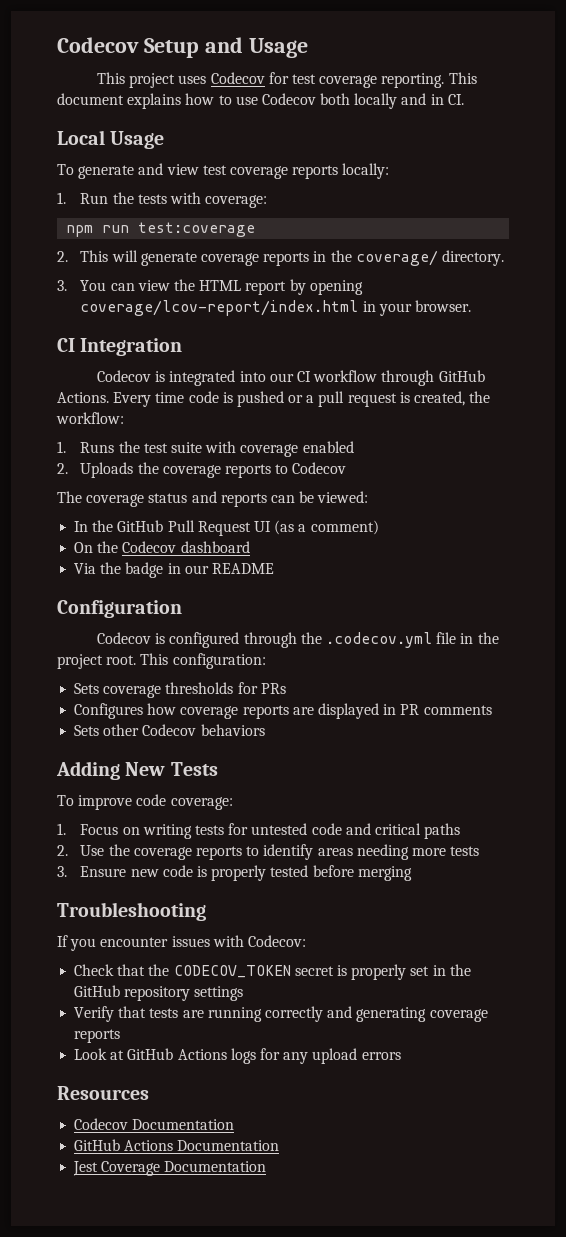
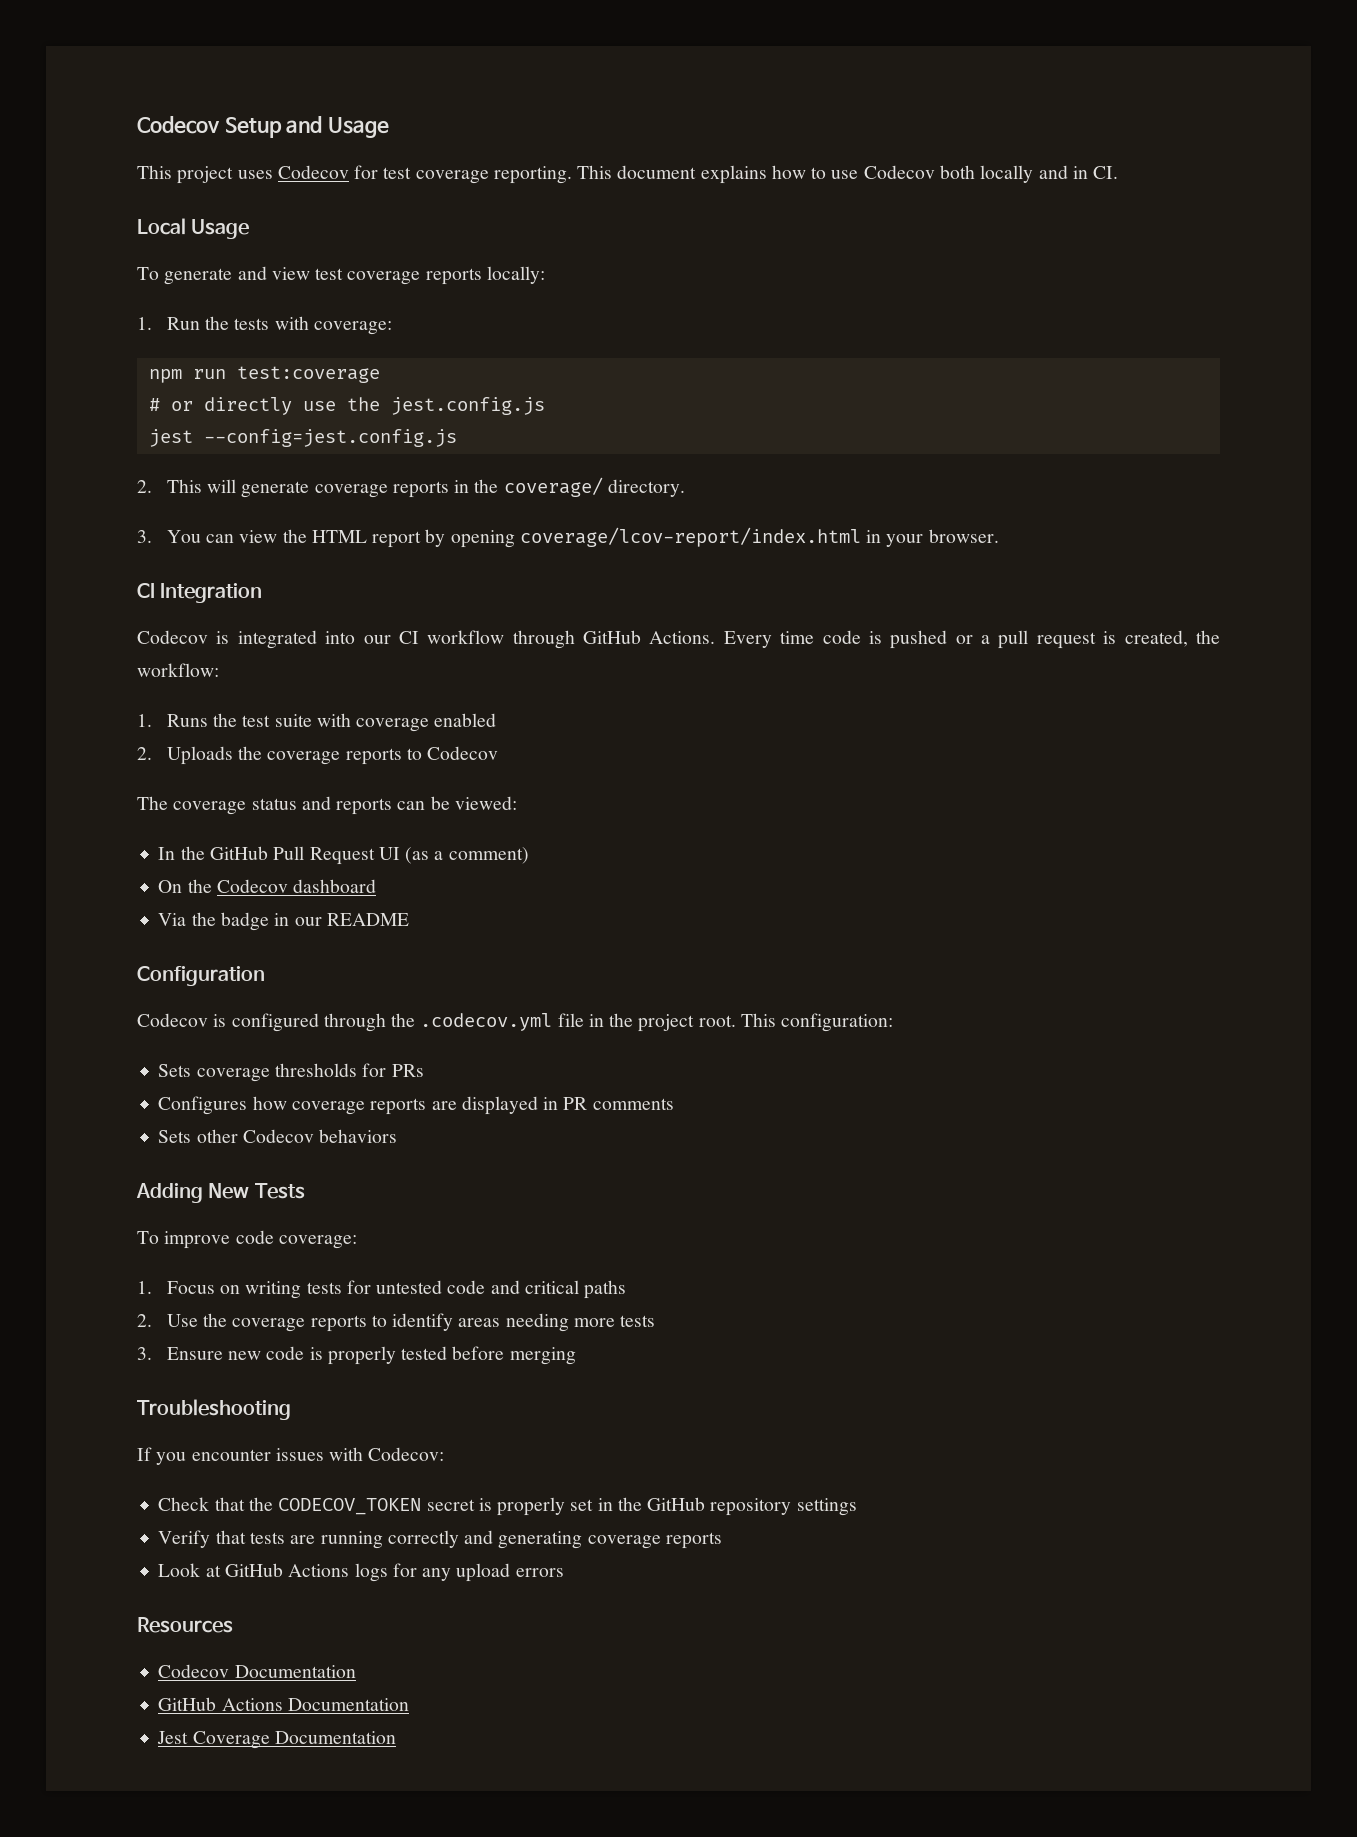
+ # or directly use the jest.config.js
+ jest --config=jest.config.js

